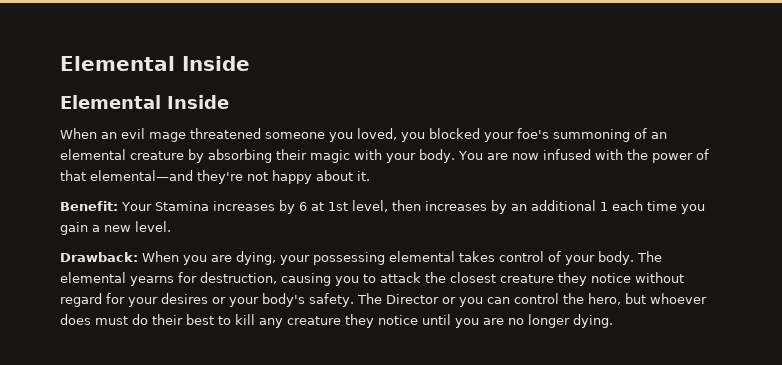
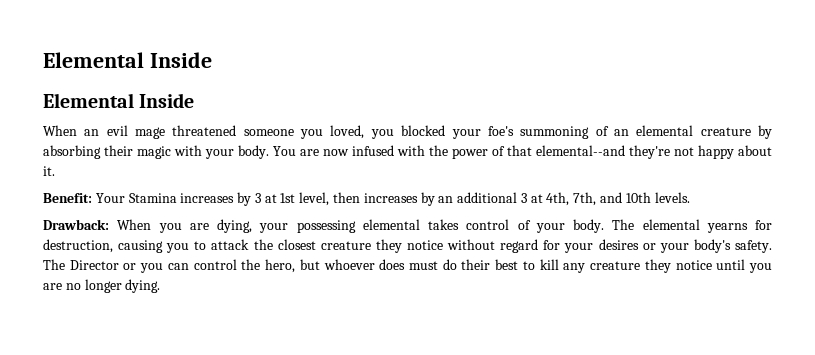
- You are now infused with the power of that elemental—and they're not happy about it.
+ You are now infused with the power of that elemental--and they're not happy about it.
- Benefit: Your Stamina increases by 6 at 1st level, then increases by an additional 1 each time you gain a new level.
+ Benefit: Your Stamina increases by 3 at 1st level, then increases by an additional 3 at 4th, 7th, and 10th levels.

